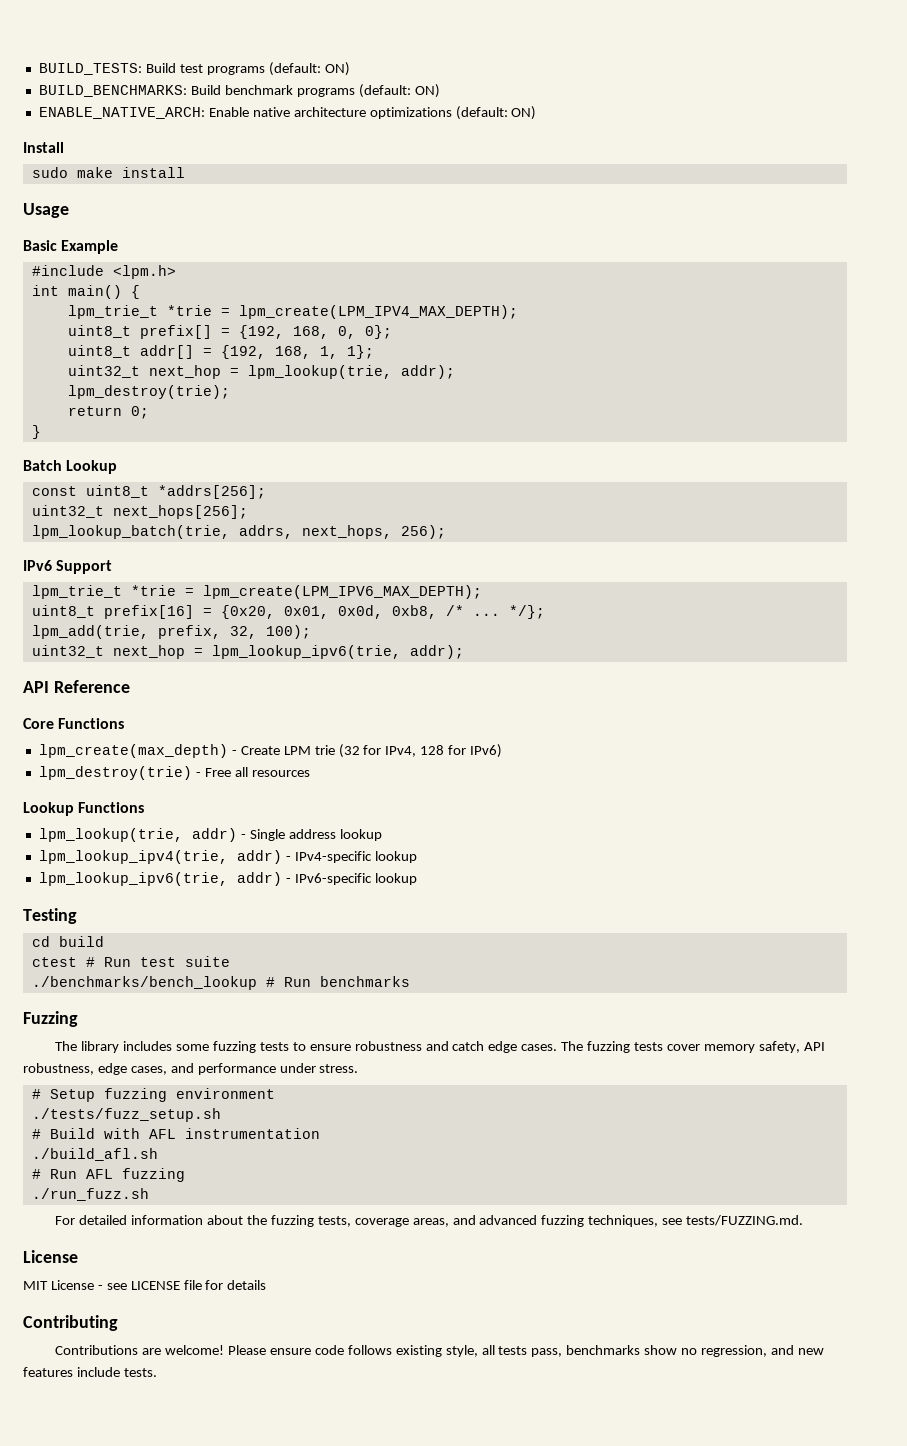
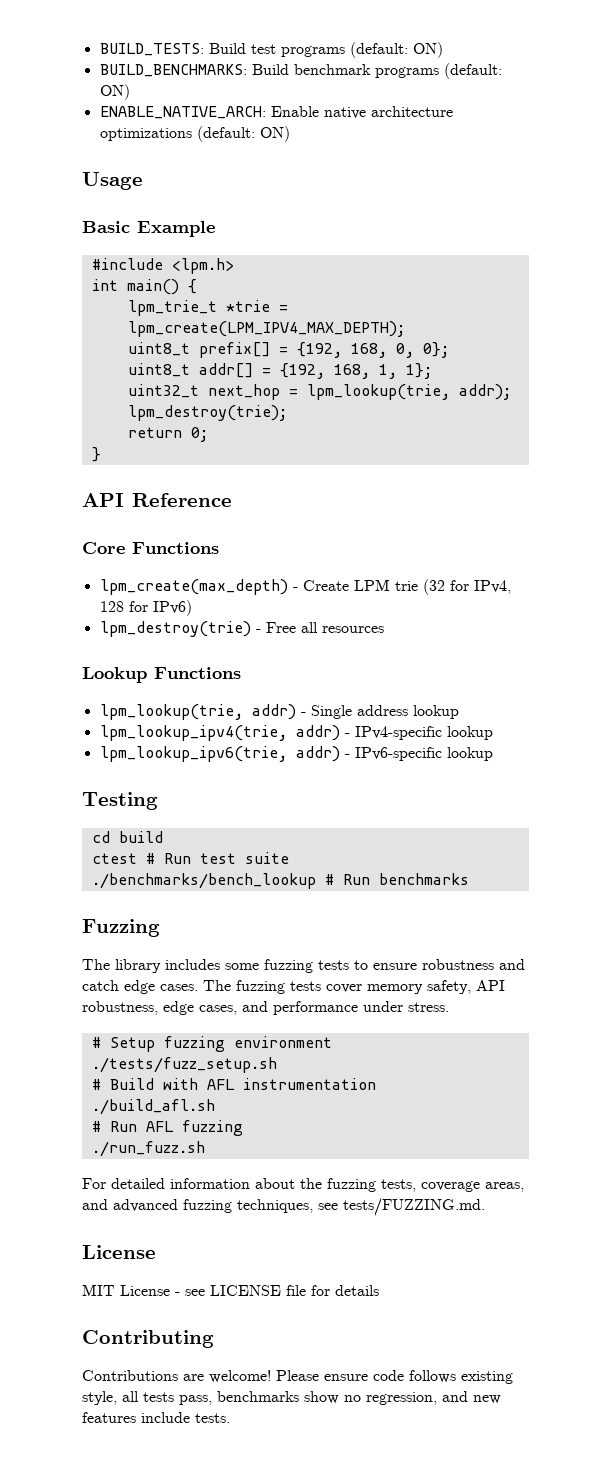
- Install
- sudo make install
- Batch Lookup
- const uint8_t *addrs[256];
- uint32_t next_hops[256];
- lpm_lookup_batch(trie, addrs, next_hops, 256);
- IPv6 Support
- lpm_trie_t *trie = lpm_create(LPM_IPV6_MAX_DEPTH);
- uint8_t prefix[16] = {0x20, 0x01, 0x0d, 0xb8, /* ... */};
- lpm_add(trie, prefix, 32, 100);
- uint32_t next_hop = lpm_lookup_ipv6(trie, addr);

